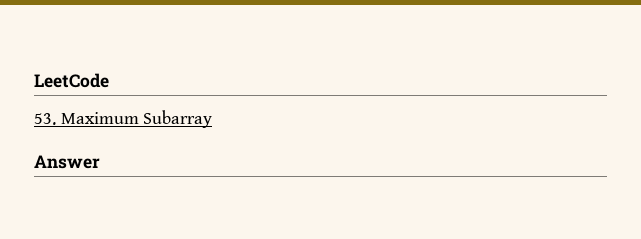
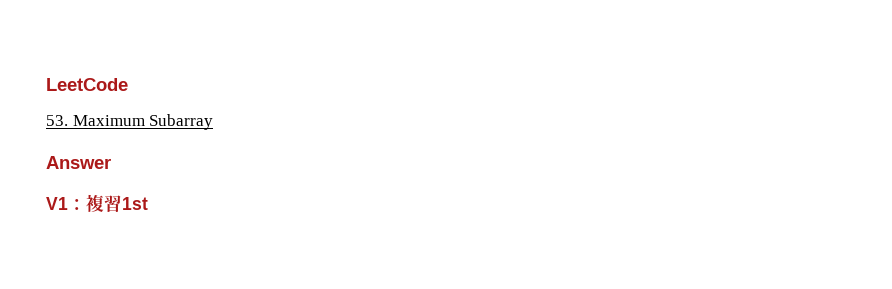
+ V1：複習1st

